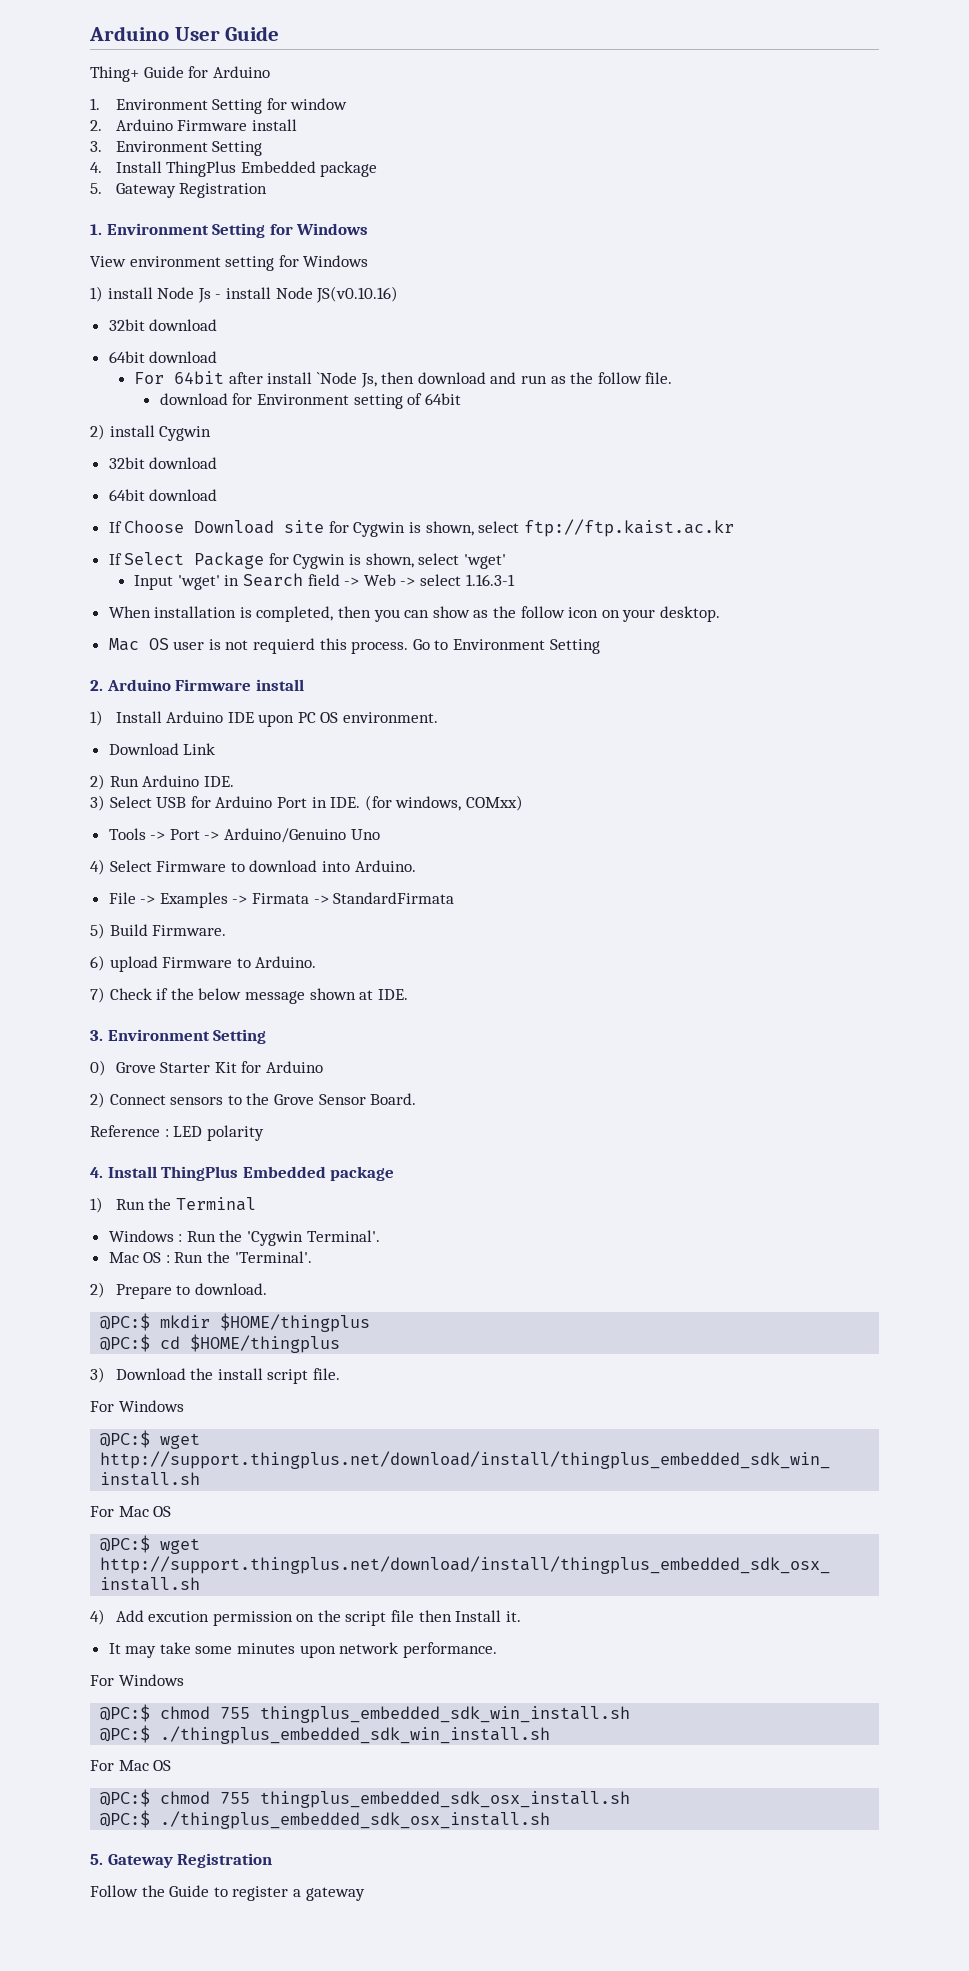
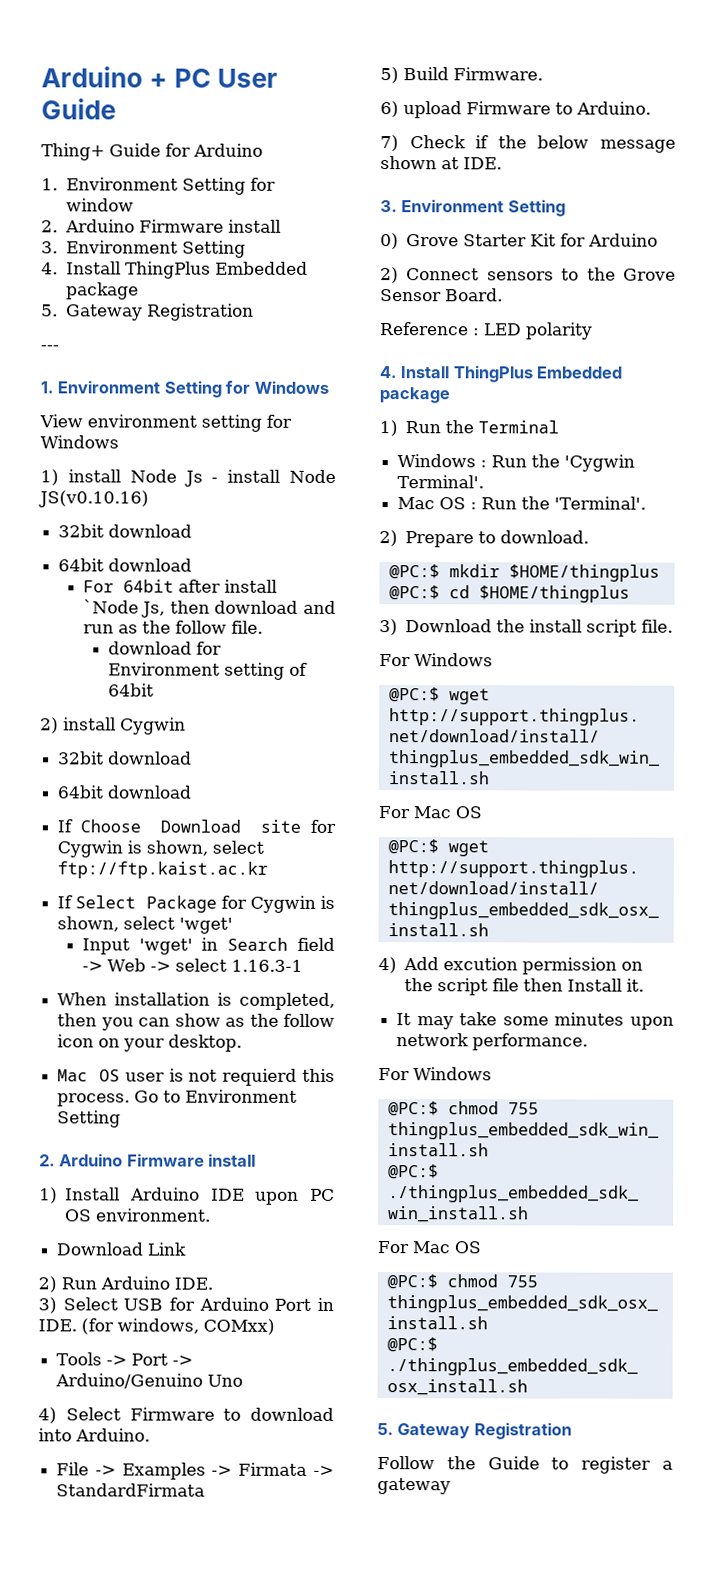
- Arduino User Guide
+ Arduino + PC User Guide
+ ---

